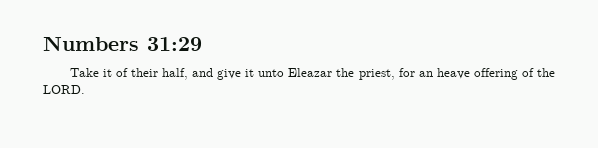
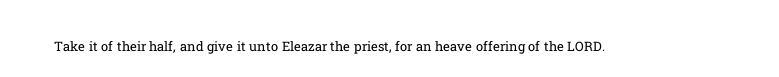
- Numbers 31:29

